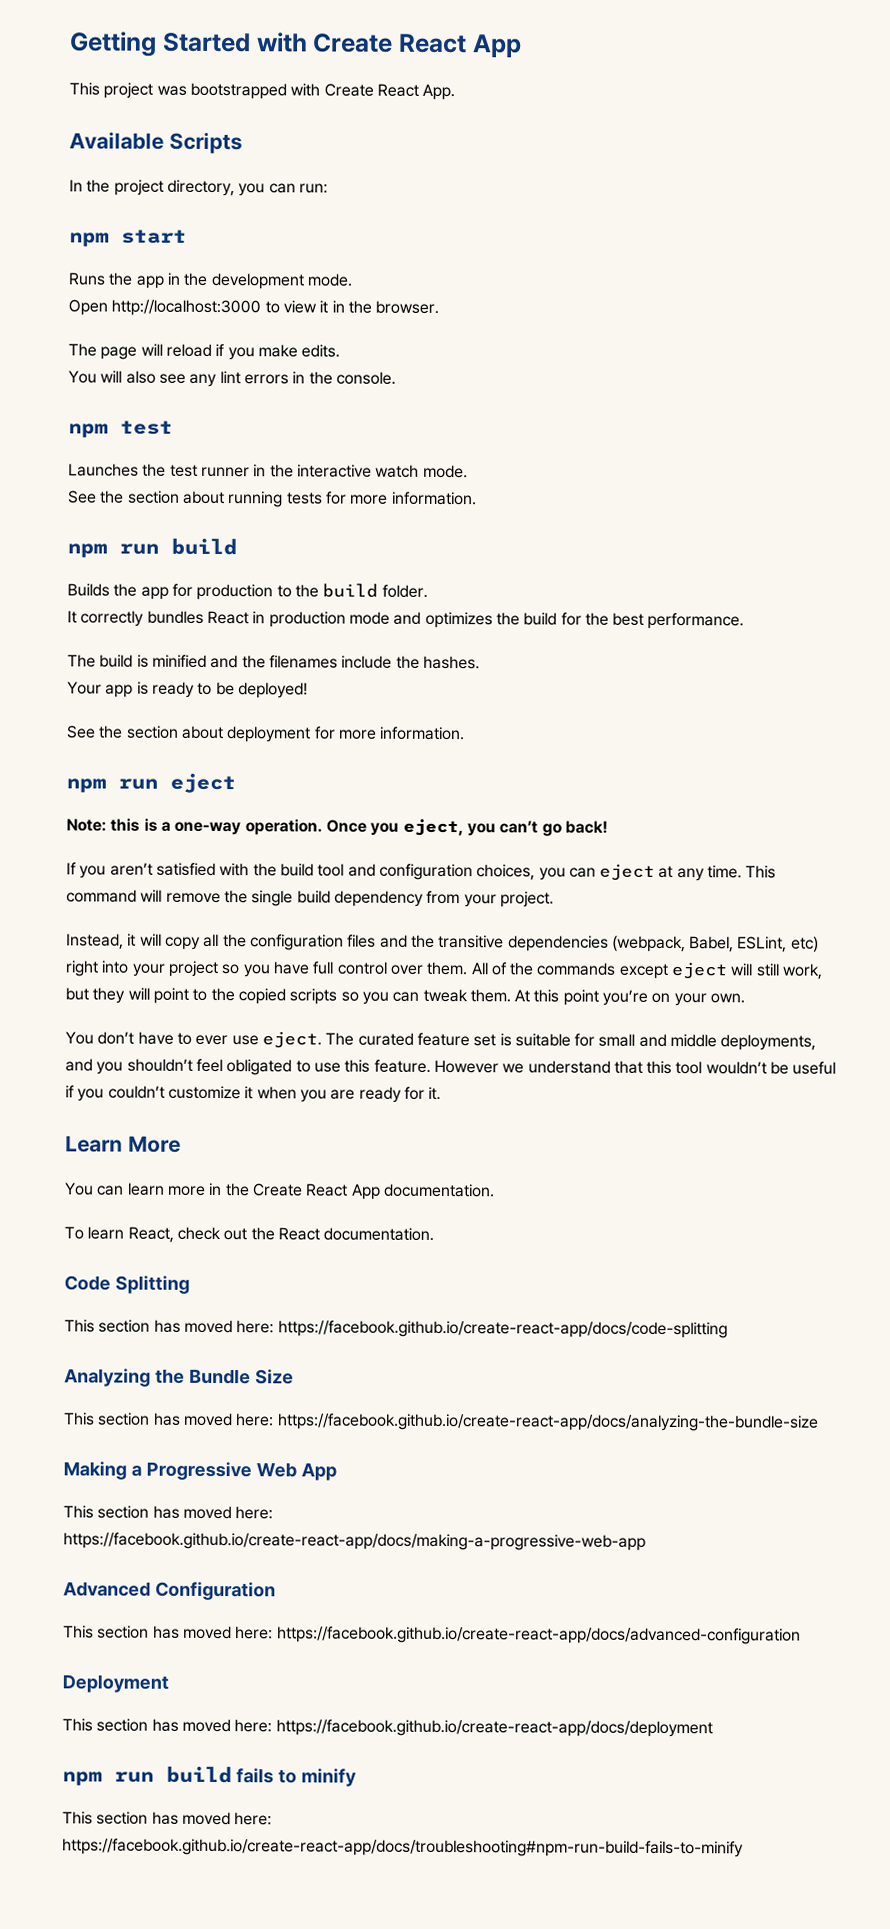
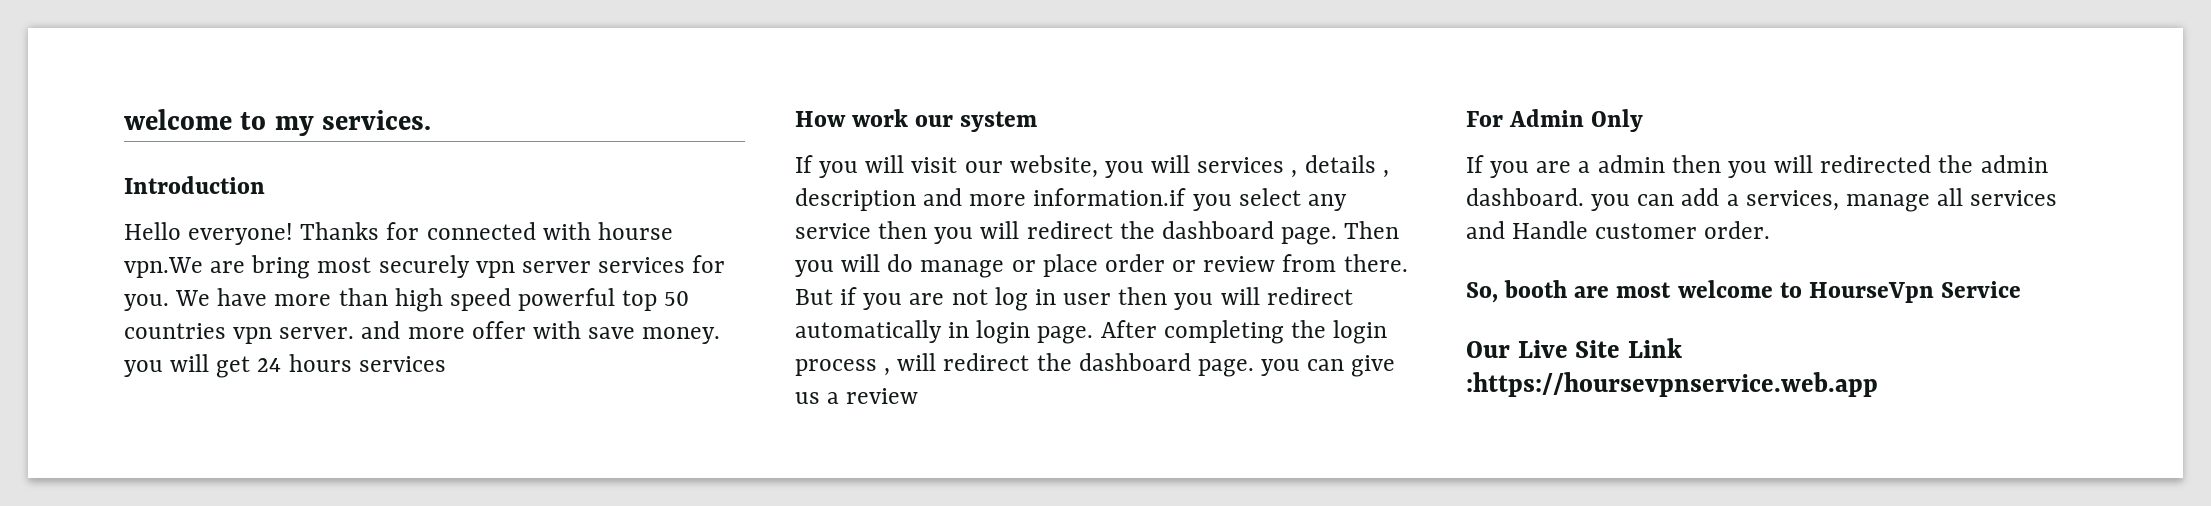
- Getting Started with Create React App
- This project was bootstrapped with Create React App.
- Available Scripts
- In the project directory, you can run:
- npm start
- Runs the app in the development mode.
- Open http://localhost:3000 to view it in the browser.
- The page will reload if you make edits.
- You will also see any lint errors in the console.
- npm test
- Launches the test runner in the interactive watch mode.
- See the section about running tests for more information.
- npm run build
- Builds the app for production to the build folder.
- It correctly bundles React in production mode and optimizes the build for the best performance.
- The build is minified and the filenames include the hashes.
- Your app is ready to be deployed!
- See the section about deployment for more information.
- npm run eject
- Note: this is a one-way operation. Once you eject, you can’t go back!
- If you aren’t satisfied with the build tool and configuration choices, you can eject at any time. This command will remove the single build dependency from your project.
- Instead, it will copy all the configuration files and the transitive dependencies (webpack, Babel, ESLint, etc) right into your project so you have full control over them. All of the commands except eject will still work, but they will point to the copied scripts so you can tweak them. At this point you’re on your own.
- You don’t have to ever use eject. The curated feature set is suitable for small and middle deployments, and you shouldn’t feel obligated to use this feature. However we understand that this tool wouldn’t be useful if you couldn’t customize it when you are ready for it.
- Learn More
- You can learn more in the Create React App documentation.
- To learn React, check out the React documentation.
- Code Splitting
- This section has moved here: https://facebook.github.io/create-react-app/docs/code-splitting
- Analyzing the Bundle Size
- This section has moved here: https://facebook.github.io/create-react-app/docs/analyzing-the-bundle-size
- Making a Progressive Web App
- This section has moved here: https://facebook.github.io/create-react-app/docs/making-a-progressive-web-app
- Advanced Configuration
- This section has moved here: https://facebook.github.io/create-react-app/docs/advanced-configuration
- Deployment
- This section has moved here: https://facebook.github.io/create-react-app/docs/deployment
- npm run build fails to minify
- This section has moved here: https://facebook.github.io/create-react-app/docs/troubleshooting#npm-run-build-fails-to-minify
+ welcome to my services.
+ Introduction
+ Hello everyone! Thanks for connected with hourse vpn.We are bring most securely vpn server services for you. We have more than high speed powerful top 50 countries vpn server. and more offer with save money. you will get 24 hours services
+ How work our system
+ If you will visit our website, you will services , details , description and more information.if you select any service then you will redirect the dashboard page. Then you will do manage or place order or review from there. But if you are not log in user then you will redirect automatically in login page. After completing the login process , will redirect the dashboard page. you can give us a review
+ For Admin Only
+ If you are a admin then you will redirected the admin dashboard. you can add a services, manage all services and Handle customer order.
+ So, booth are most welcome to HourseVpn Service
+ Our Live Site Link :https://hoursevpnservice.web.app

